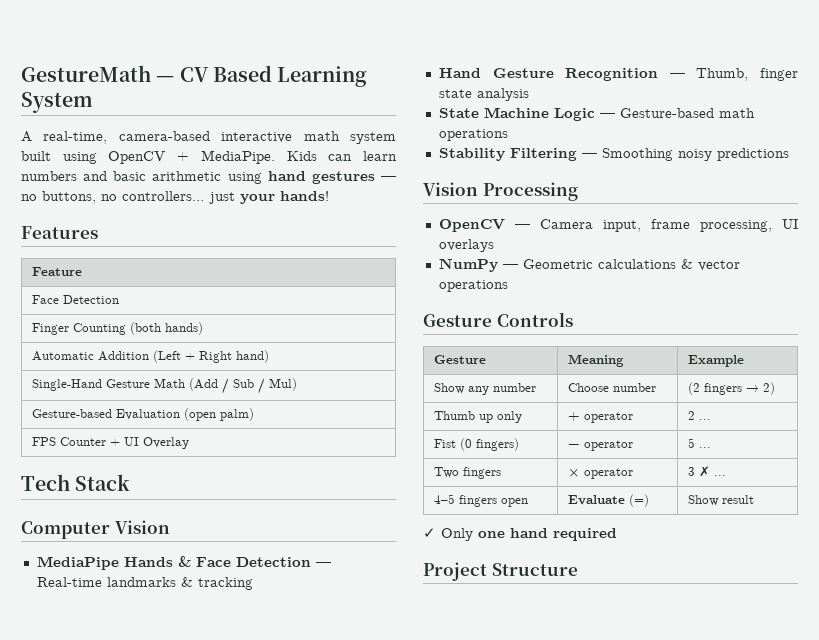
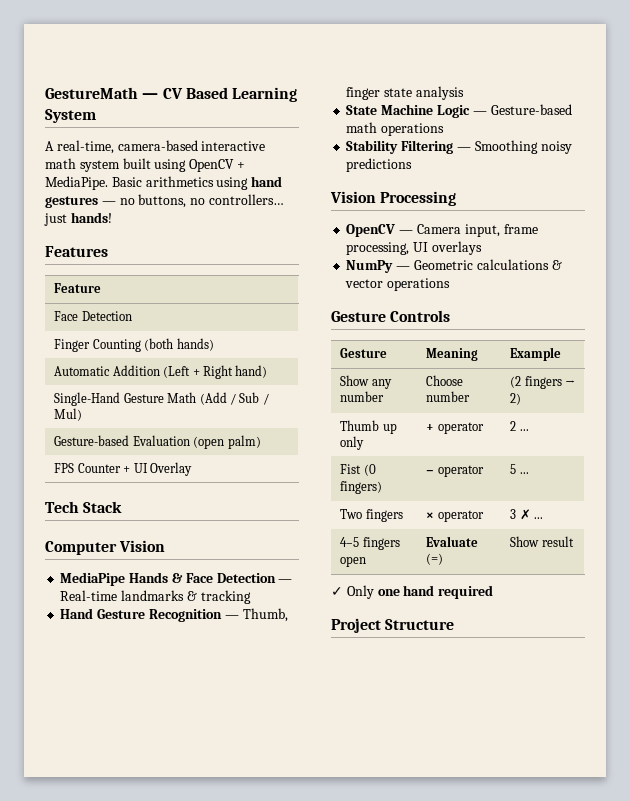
- Kids can learn numbers and basic arithmetic using hand gestures — no buttons, no controllers… just your hands!
+ Basic arithmetics using hand gestures — no buttons, no controllers… just hands!

